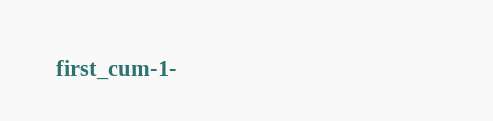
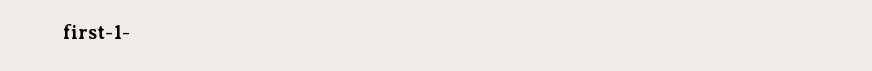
- first_cum-1-
+ first-1-

